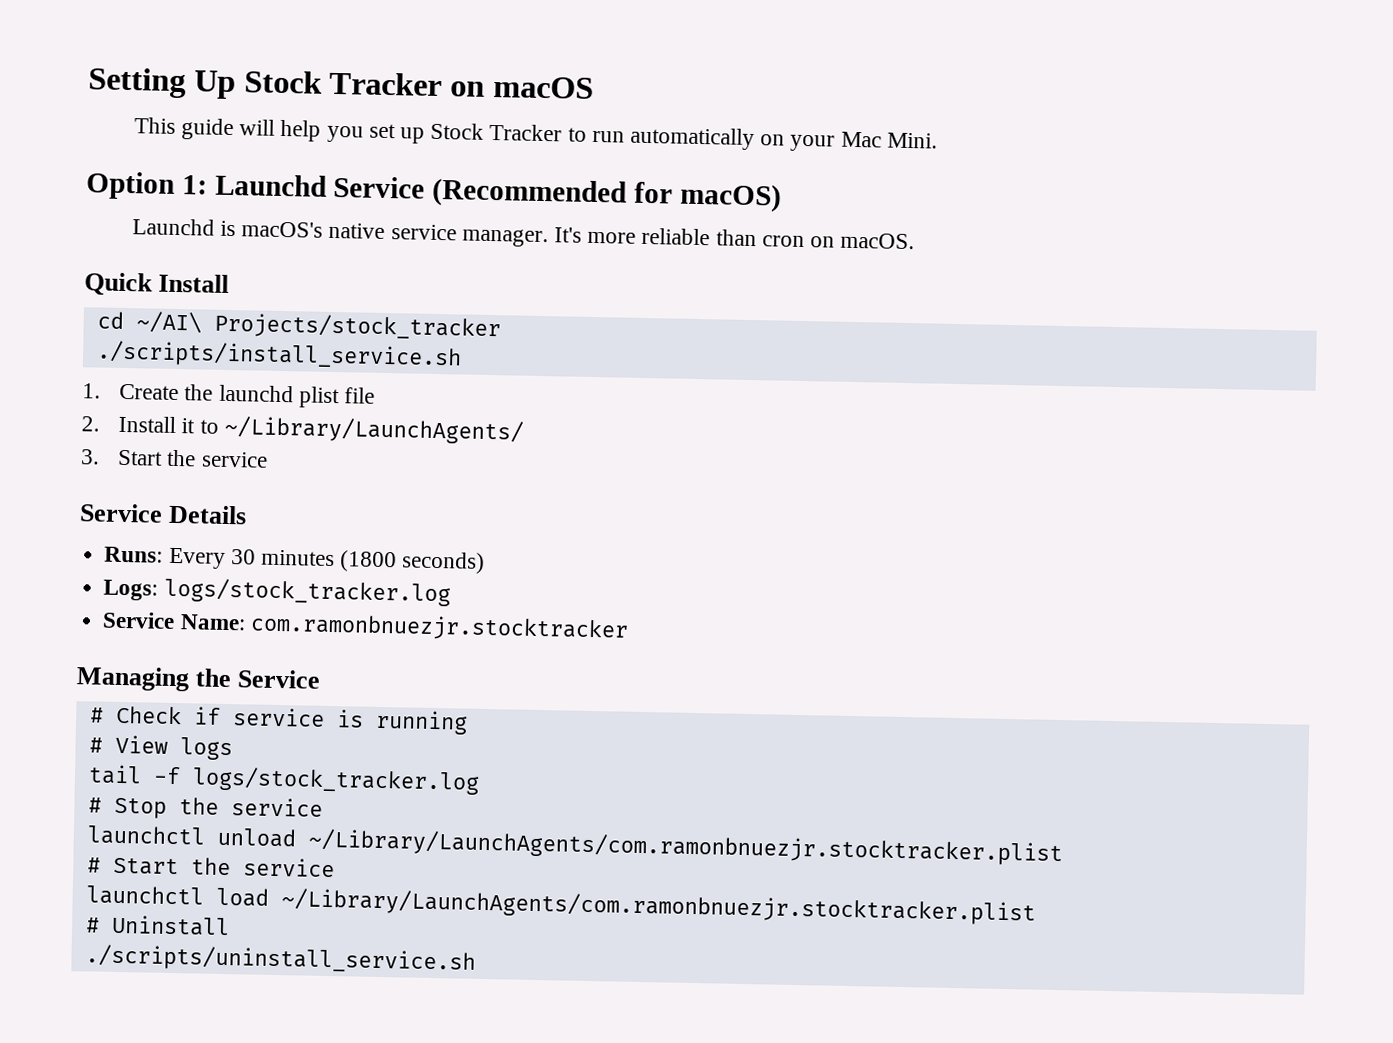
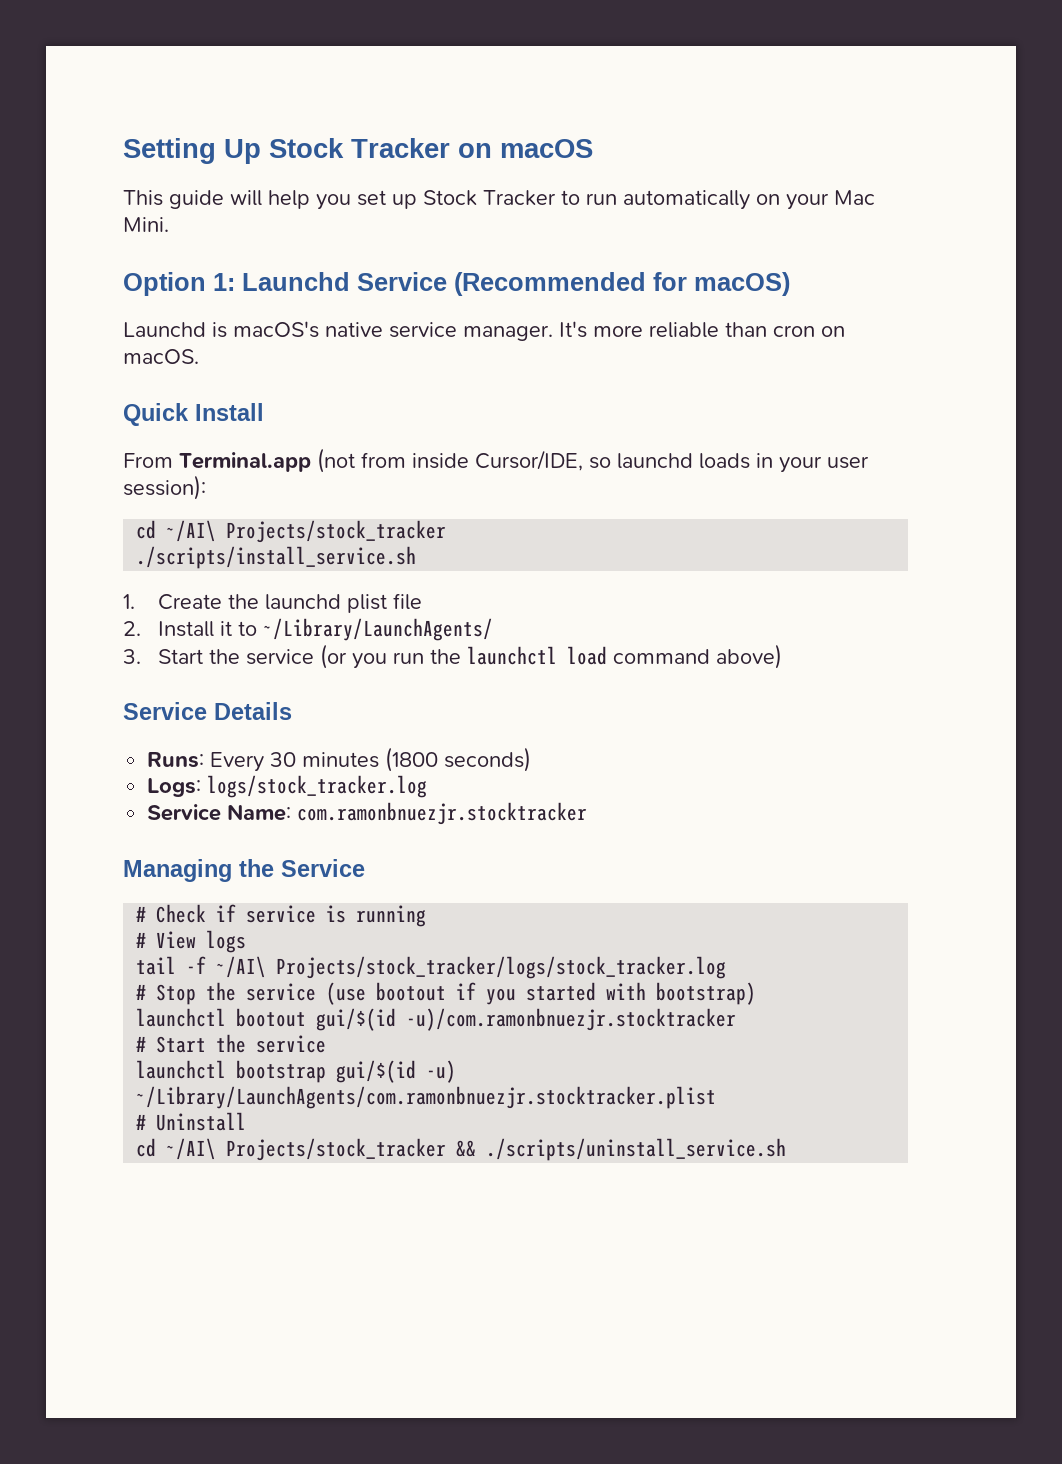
+ From Terminal.app (not from inside Cursor/IDE, so launchd loads in your user session):
- 3. Start the service
+ 3. Start the service (or you run the launchctl load command above)
- tail -f logs/stock_tracker.log
+ tail -f ~/AI\ Projects/stock_tracker/logs/stock_tracker.log
- # Stop the service
- launchctl unload ~/Library/LaunchAgents/com.ramonbnuezjr.stocktracker.plist
+ # Stop the service (use bootout if you started with bootstrap)
+ launchctl bootout gui/$(id -u)/com.ramonbnuezjr.stocktracker
- launchctl load ~/Library/LaunchAgents/com.ramonbnuezjr.stocktracker.plist
+ launchctl bootstrap gui/$(id -u) ~/Library/LaunchAgents/com.ramonbnuezjr.stocktracker.plist
- ./scripts/uninstall_service.sh
+ cd ~/AI\ Projects/stock_tracker && ./scripts/uninstall_service.sh

